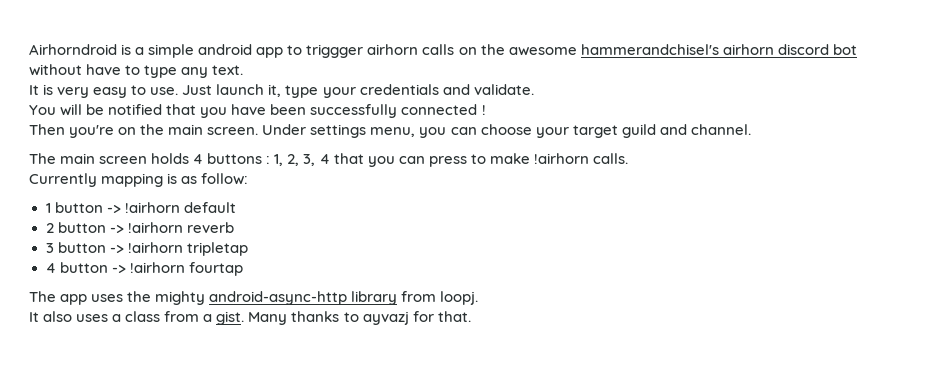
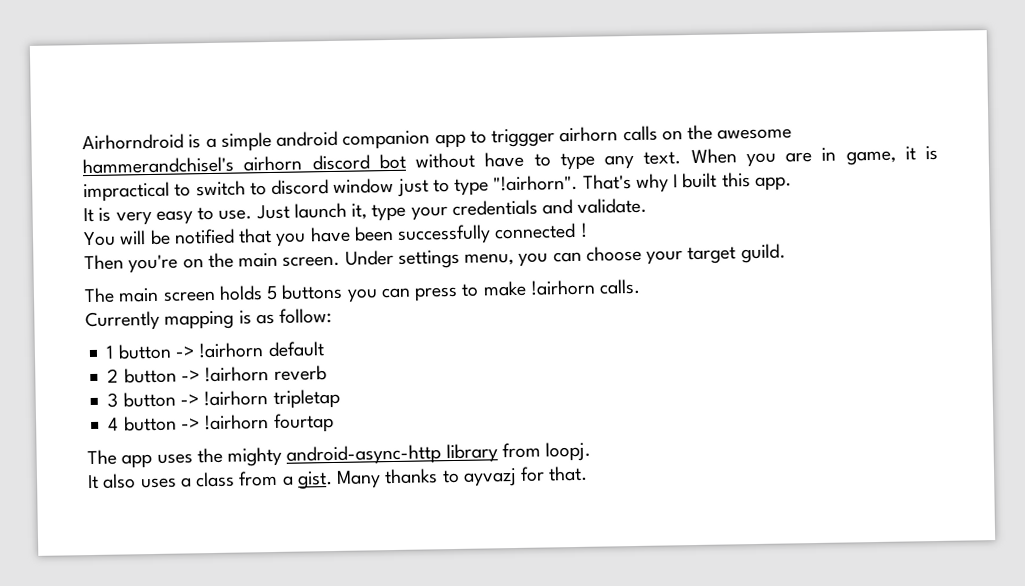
- Airhorndroid is a simple android app to triggger airhorn calls on the awesome hammerandchisel's airhorn discord bot without have to type any text.
+ Airhorndroid is a simple android companion app to triggger airhorn calls on the awesome hammerandchisel's airhorn discord bot without have to type any text. When you are in game, it is impractical to switch to discord window just to type "!airhorn". That's why I built this app.
- Under settings menu, you can choose your target guild and channel.
+ Under settings menu, you can choose your target guild.
- The main screen holds 4 buttons : 1, 2, 3, 4 that you can press to make !airhorn calls.
+ The main screen holds 5 buttons you can press to make !airhorn calls.

